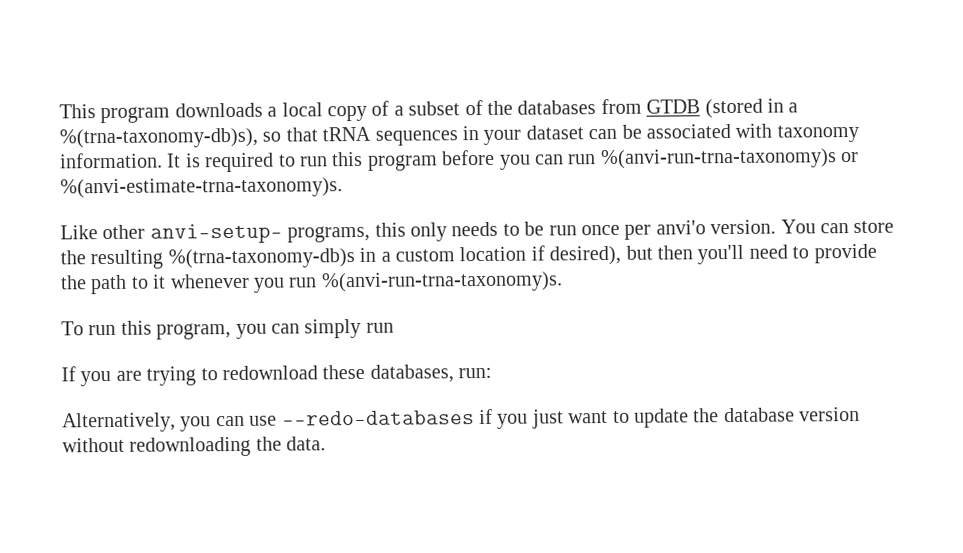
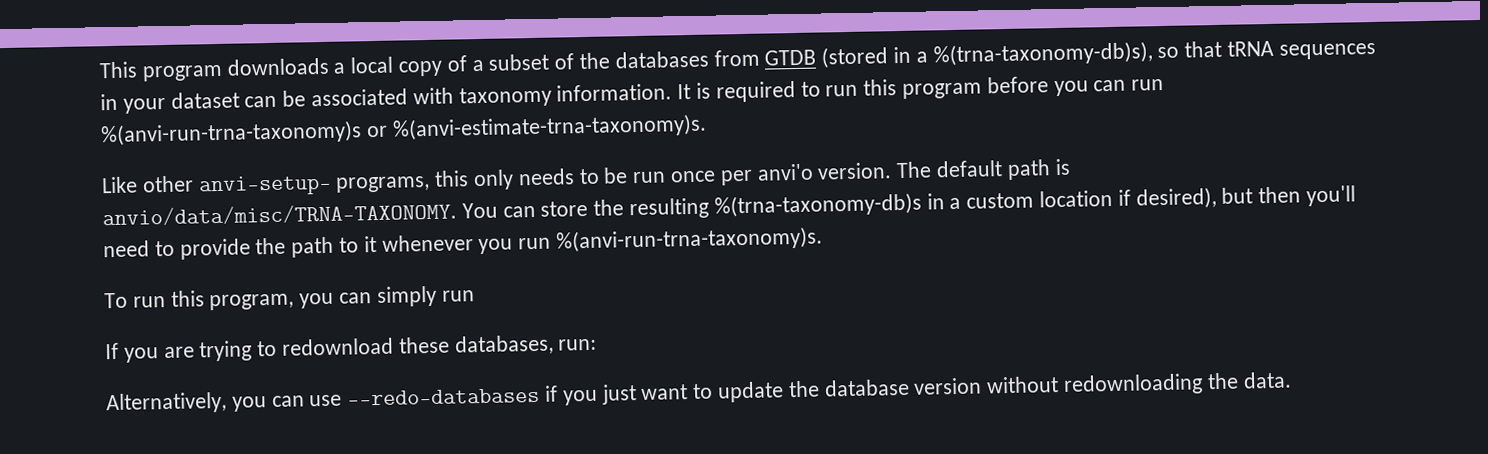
+ The default path is anvio/data/misc/TRNA-TAXONOMY.

